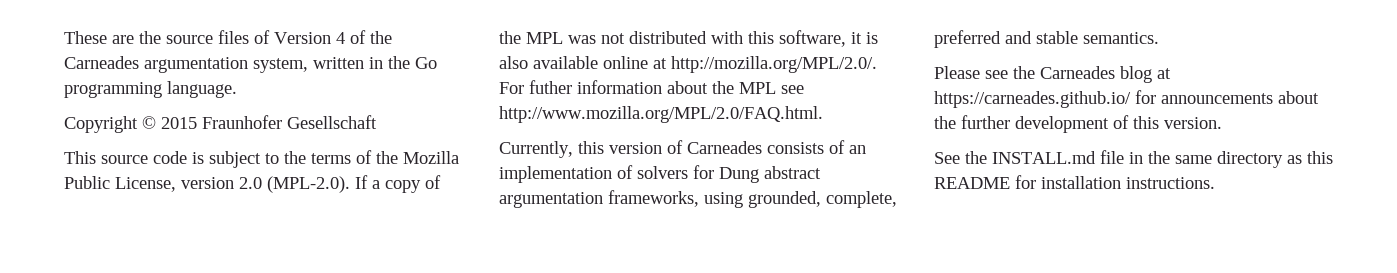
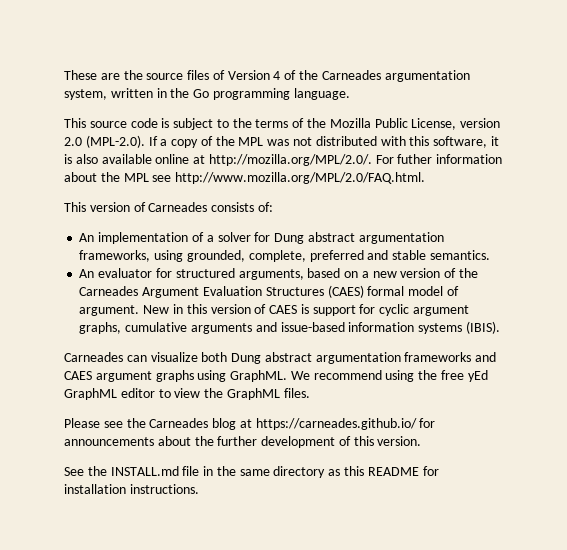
- Copyright © 2015 Fraunhofer Gesellschaft
- Currently, this version of Carneades consists of an implementation of solvers for Dung abstract argumentation frameworks, using grounded, complete, preferred and stable semantics.
+ This version of Carneades consists of:
+ An implementation of a solver for Dung abstract argumentation frameworks, using grounded, complete, preferred and stable semantics.
+ An evaluator for structured arguments, based on a new version of the Carneades Argument Evaluation Structures (CAES) formal model of argument. New in this version of CAES is support for cyclic argument graphs, cumulative arguments and issue-based information systems (IBIS).
+ Carneades can visualize both Dung abstract argumentation frameworks and CAES argument graphs using GraphML. We recommend using the free yEd GraphML editor to view the GraphML files.

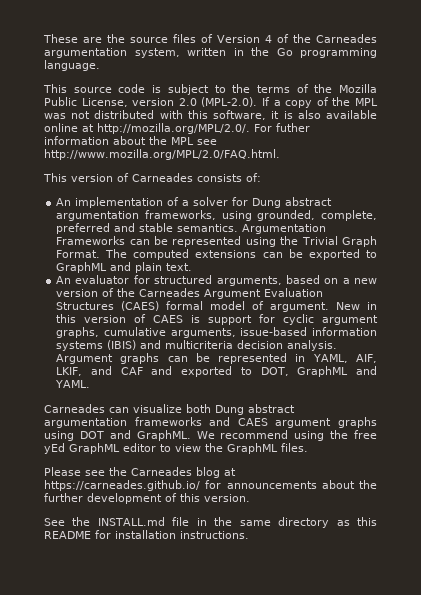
+ Argumentation Frameworks can be represented using the Trivial Graph Format. The computed extensions can be exported to GraphML and plain text.
- New in this version of CAES is support for cyclic argument graphs, cumulative arguments and issue-based information systems (IBIS).
+ New in this version of CAES is support for cyclic argument graphs, cumulative arguments, issue-based information systems (IBIS) and multicriteria decision analysis. Argument graphs can be represented in YAML, AIF, LKIF, and CAF and exported to DOT, GraphML and YAML.
- Carneades can visualize both Dung abstract argumentation frameworks and CAES argument graphs using GraphML.
+ Carneades can visualize both Dung abstract argumentation frameworks and CAES argument graphs using DOT and GraphML.

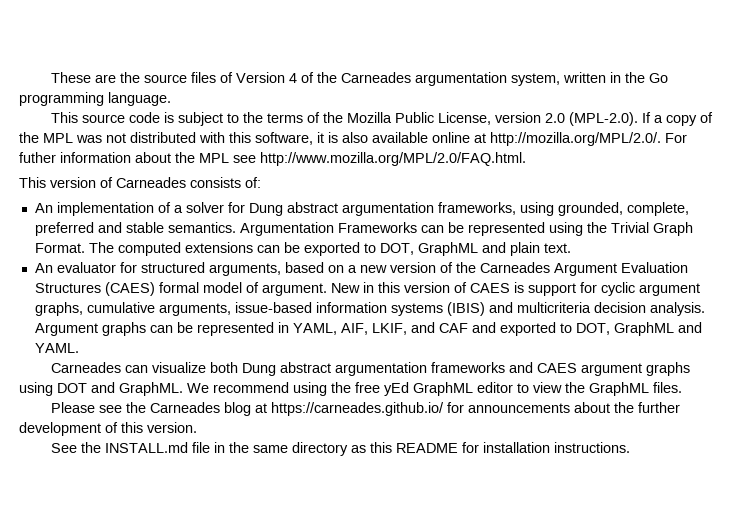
- The computed extensions can be exported to GraphML and plain text.
+ The computed extensions can be exported to DOT, GraphML and plain text.

